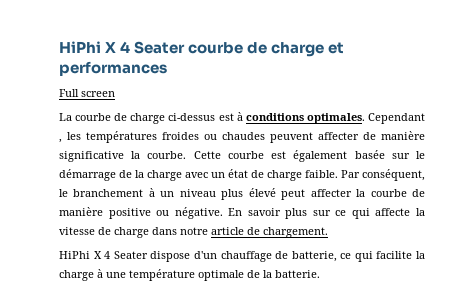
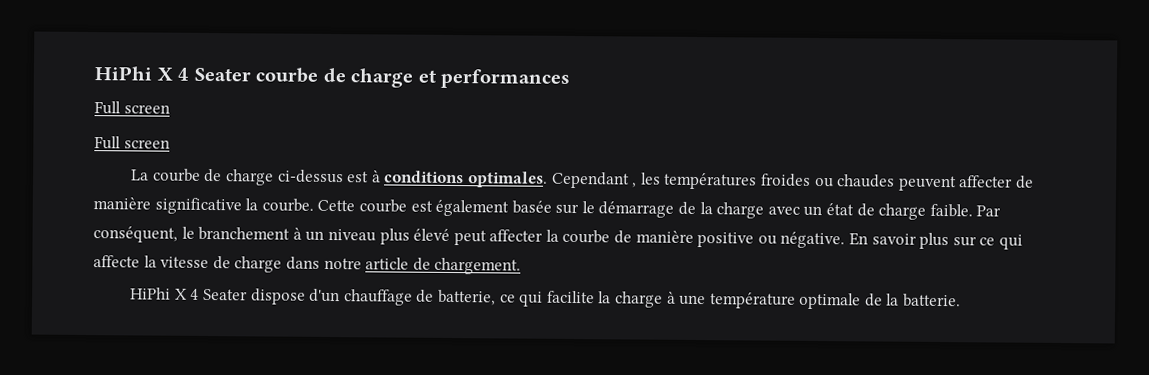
  HiPhi X 4 Seater courbe de charge et performances
+ Full screen

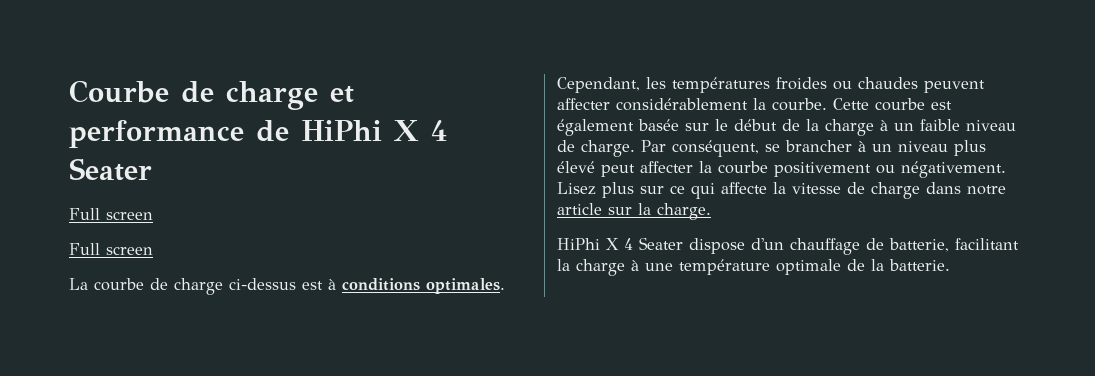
- HiPhi X 4 Seater courbe de charge et performances
+ Courbe de charge et performance de HiPhi X 4 Seater
- Cependant , les températures froides ou chaudes peuvent affecter de manière significative la courbe.
+ Cependant, les températures froides ou chaudes peuvent affecter considérablement la courbe.
- Cette courbe est également basée sur le démarrage de la charge avec un état de charge faible. Par conséquent, le branchement à un niveau plus élevé peut affecter la courbe de manière positive ou négative. En savoir plus sur ce qui affecte la vitesse de charge dans notre article de chargement.
+ Cette courbe est également basée sur le début de la charge à un faible niveau de charge. Par conséquent, se brancher à un niveau plus élevé peut affecter la courbe positivement ou négativement. Lisez plus sur ce qui affecte la vitesse de charge dans notre article sur la charge.
- HiPhi X 4 Seater dispose d'un chauffage de batterie, ce qui facilite la charge à une température optimale de la batterie.
+ HiPhi X 4 Seater dispose d'un chauffage de batterie, facilitant la charge à une température optimale de la batterie.

